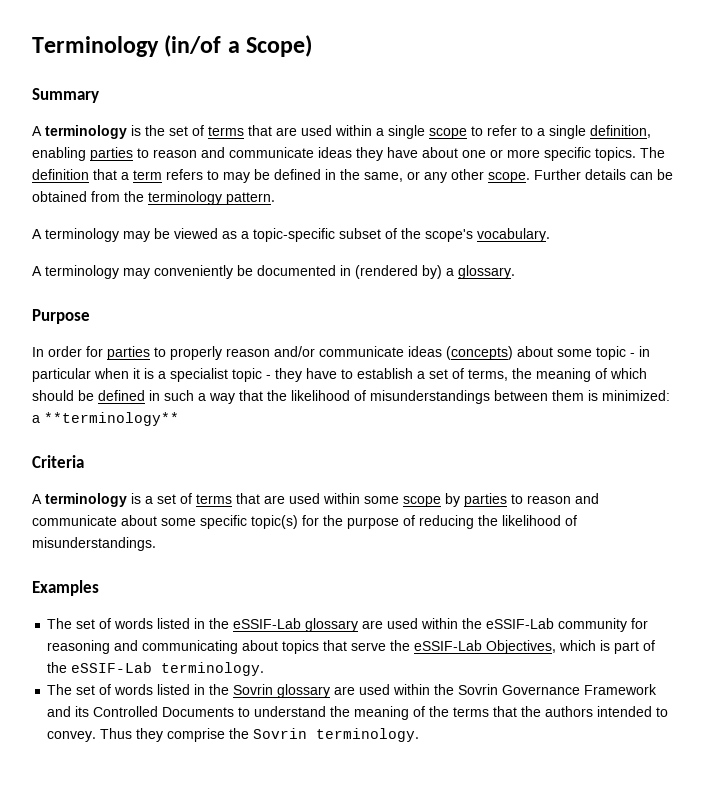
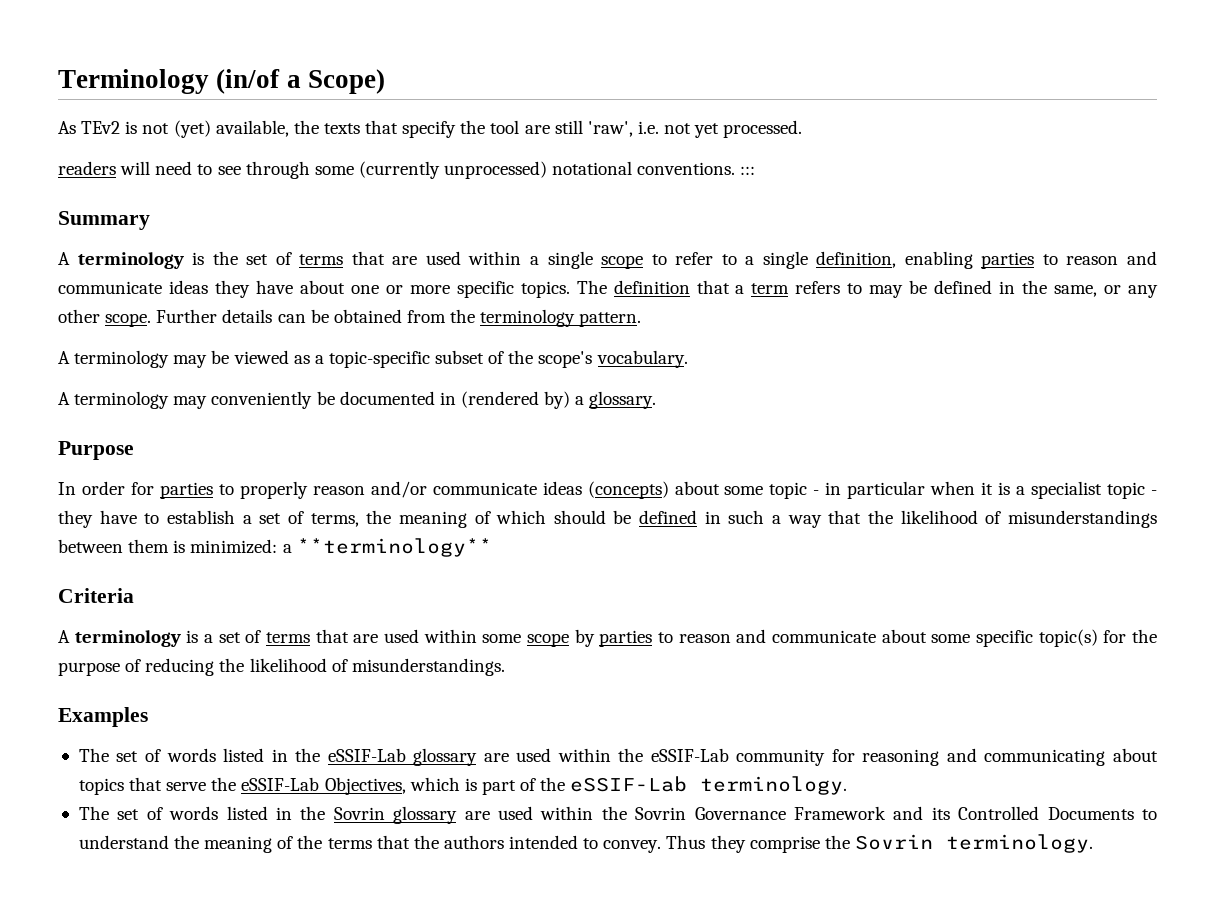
+ As TEv2 is not (yet) available, the texts that specify the tool are still 'raw', i.e. not yet processed.
+ readers will need to see through some (currently unprocessed) notational conventions. :::

